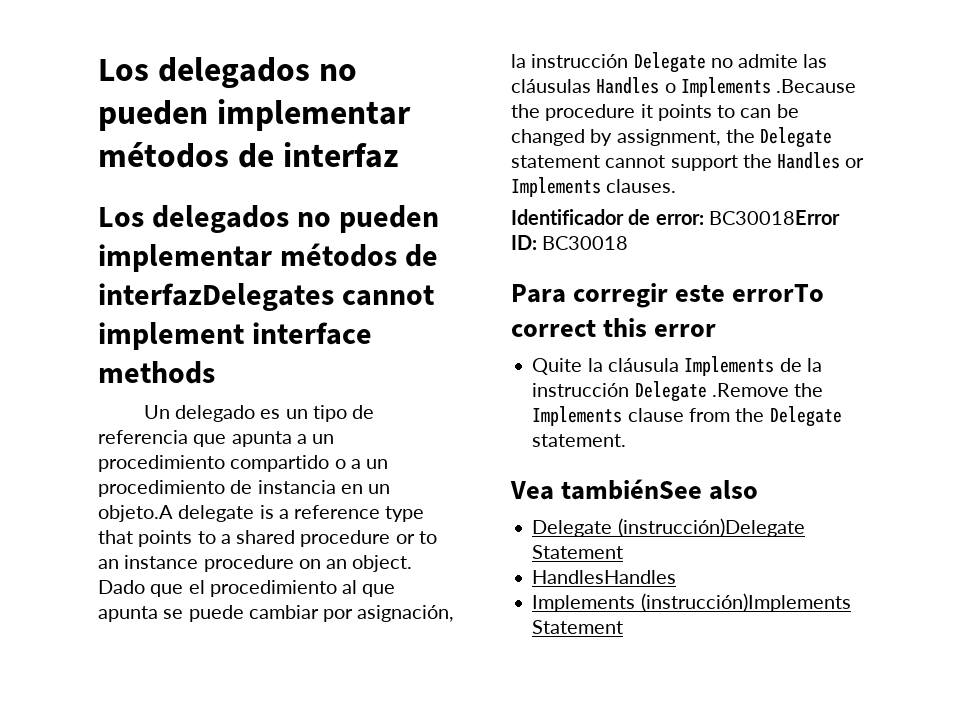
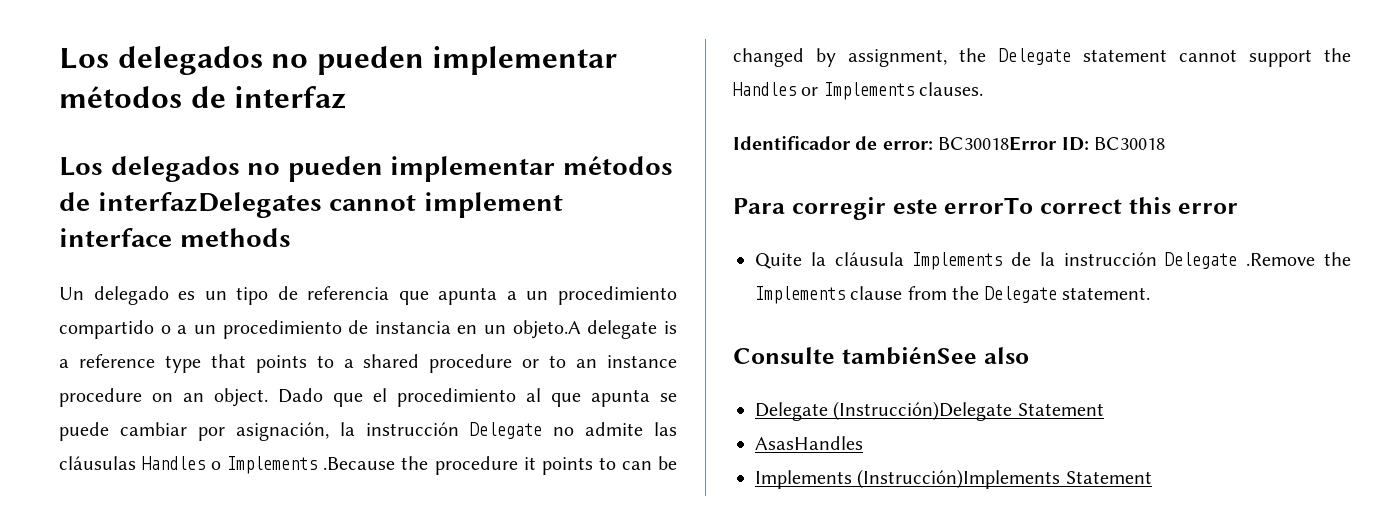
- Vea tambiénSee also
+ Consulte tambiénSee also
- Delegate (instrucción)Delegate Statement
+ Delegate (Instrucción)Delegate Statement
- HandlesHandles
- Implements (instrucción)Implements Statement
+ AsasHandles
+ Implements (Instrucción)Implements Statement

